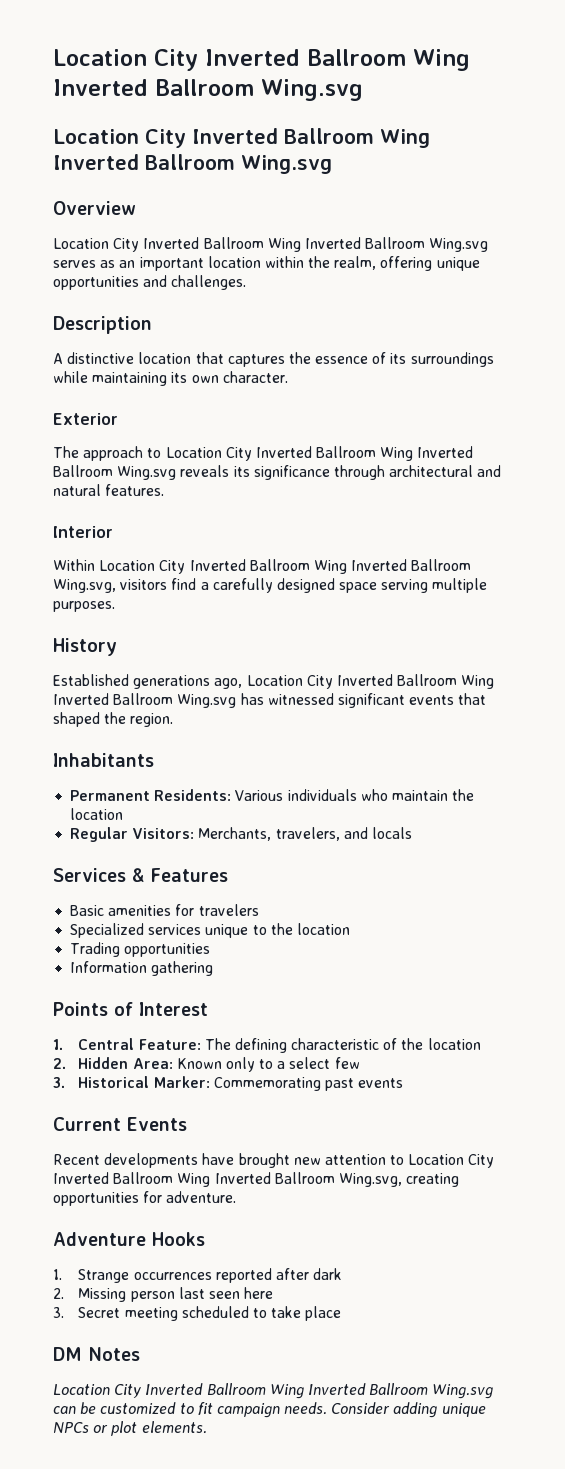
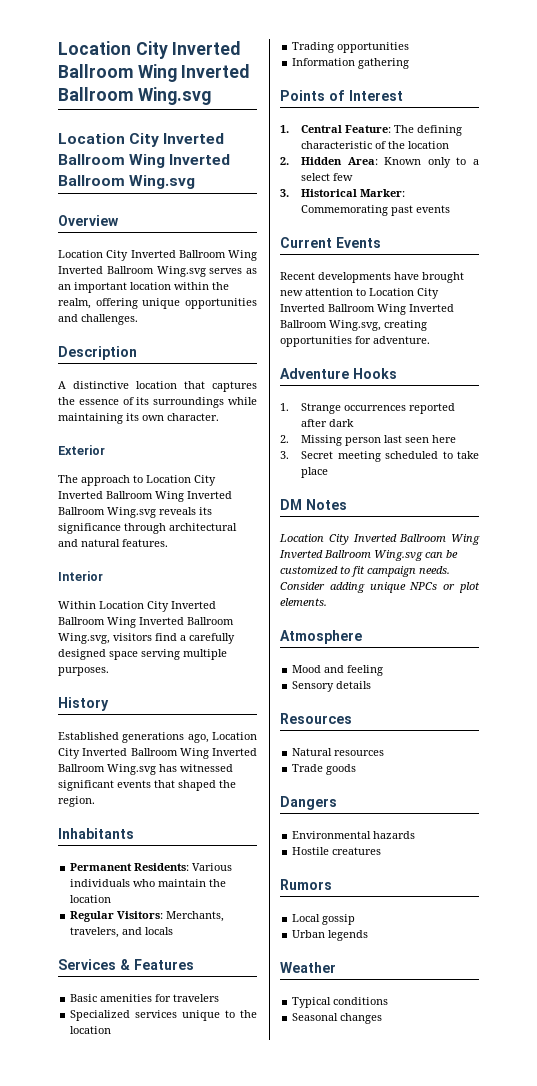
+ Atmosphere
+ Mood and feeling
+ Sensory details
+ Resources
+ Natural resources
+ Trade goods
+ Dangers
+ Environmental hazards
+ Hostile creatures
+ Rumors
+ Local gossip
+ Urban legends
+ Weather
+ Typical conditions
+ Seasonal changes

